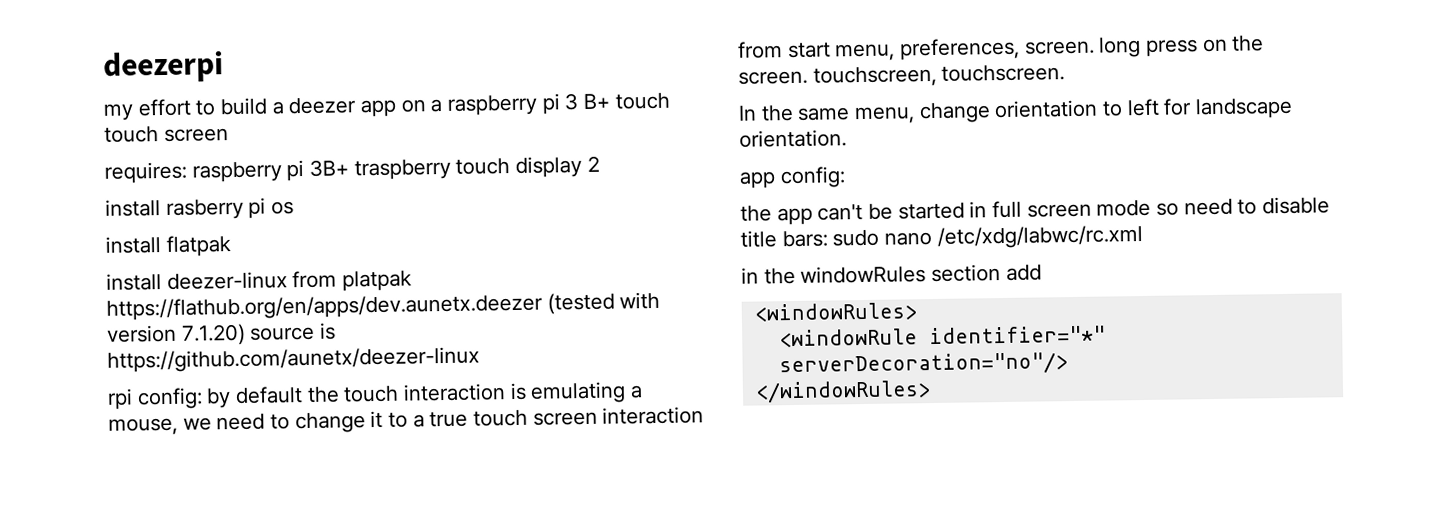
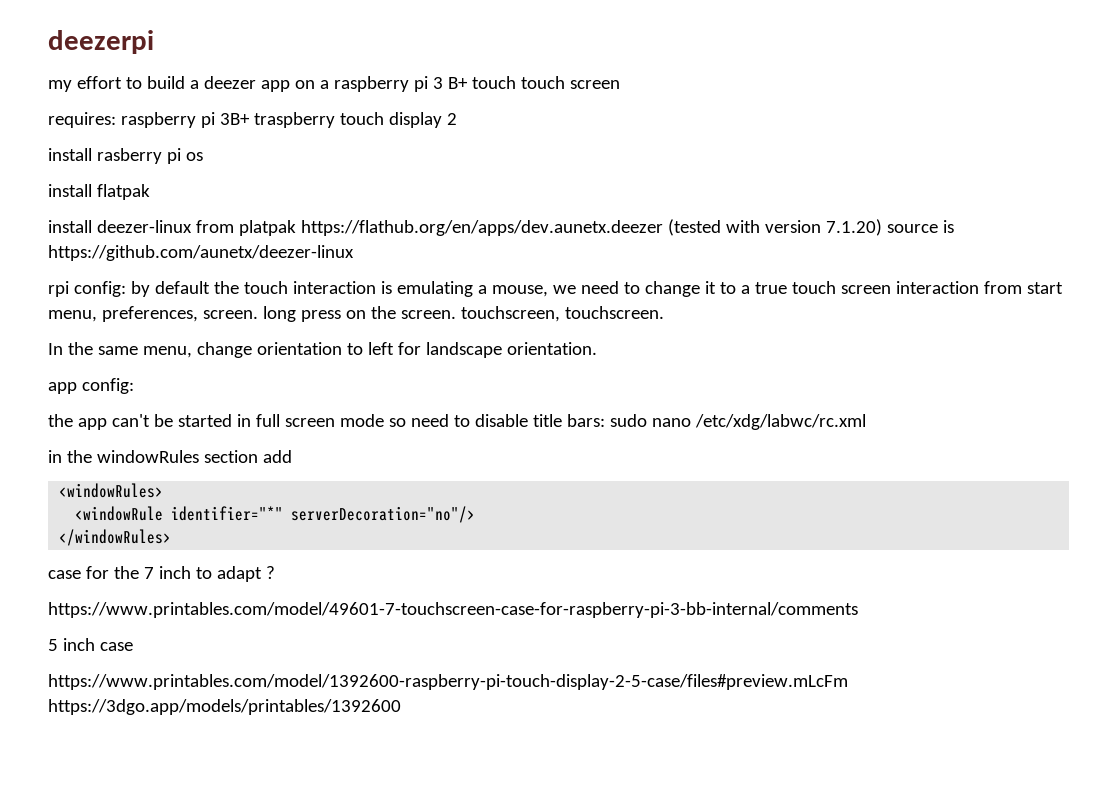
+ case for the 7 inch to adapt ?
+ https://www.printables.com/model/49601-7-touchscreen-case-for-raspberry-pi-3-bb-internal/comments
+ 5 inch case
+ https://www.printables.com/model/1392600-raspberry-pi-touch-display-2-5-case/files#preview.mLcFm https://3dgo.app/models/printables/1392600

